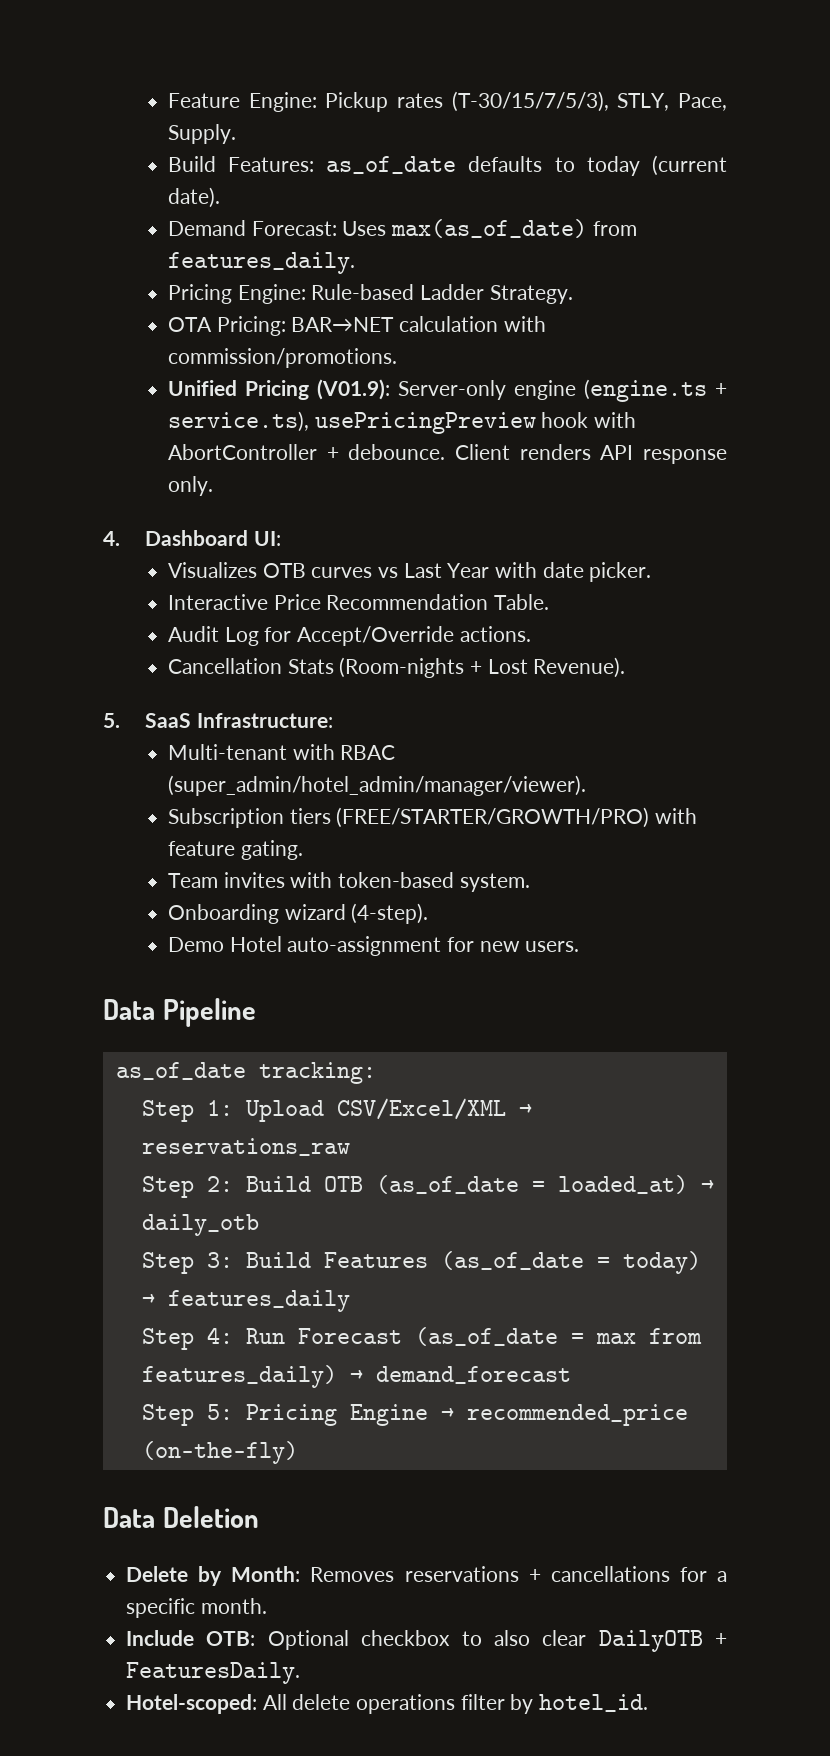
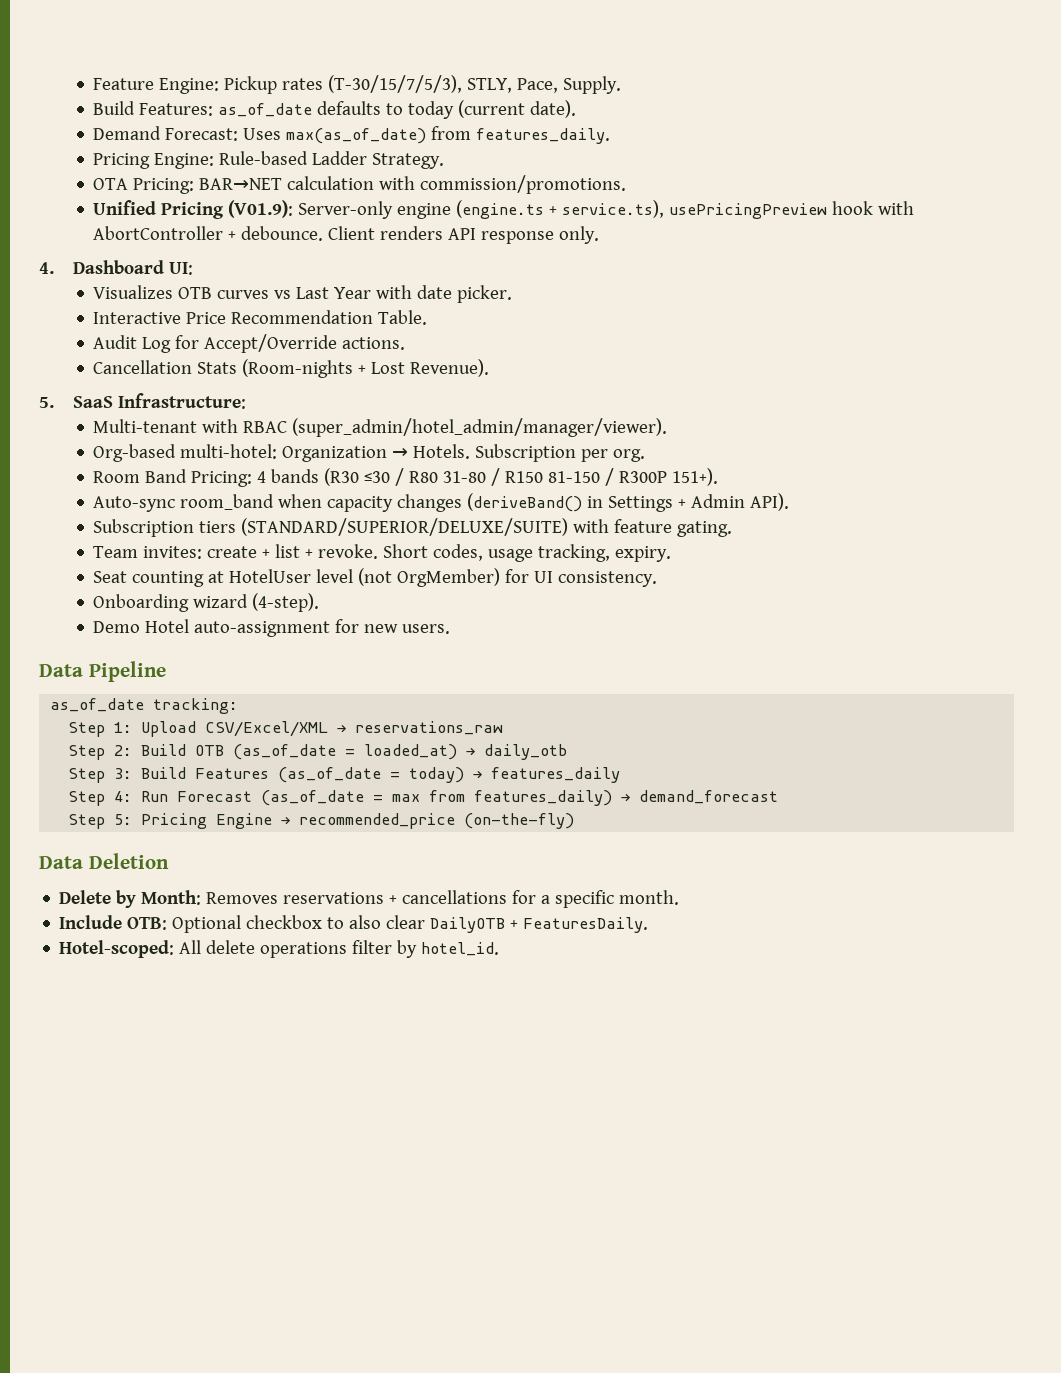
+ Org-based multi-hotel: Organization → Hotels. Subscription per org.
+ Room Band Pricing: 4 bands (R30 ≤30 / R80 31-80 / R150 81-150 / R300P 151+).
+ Auto-sync room_band when capacity changes (deriveBand() in Settings + Admin API).
- Subscription tiers (FREE/STARTER/GROWTH/PRO) with feature gating.
+ Subscription tiers (STANDARD/SUPERIOR/DELUXE/SUITE) with feature gating.
- Team invites with token-based system.
+ Team invites: create + list + revoke. Short codes, usage tracking, expiry.
+ Seat counting at HotelUser level (not OrgMember) for UI consistency.

